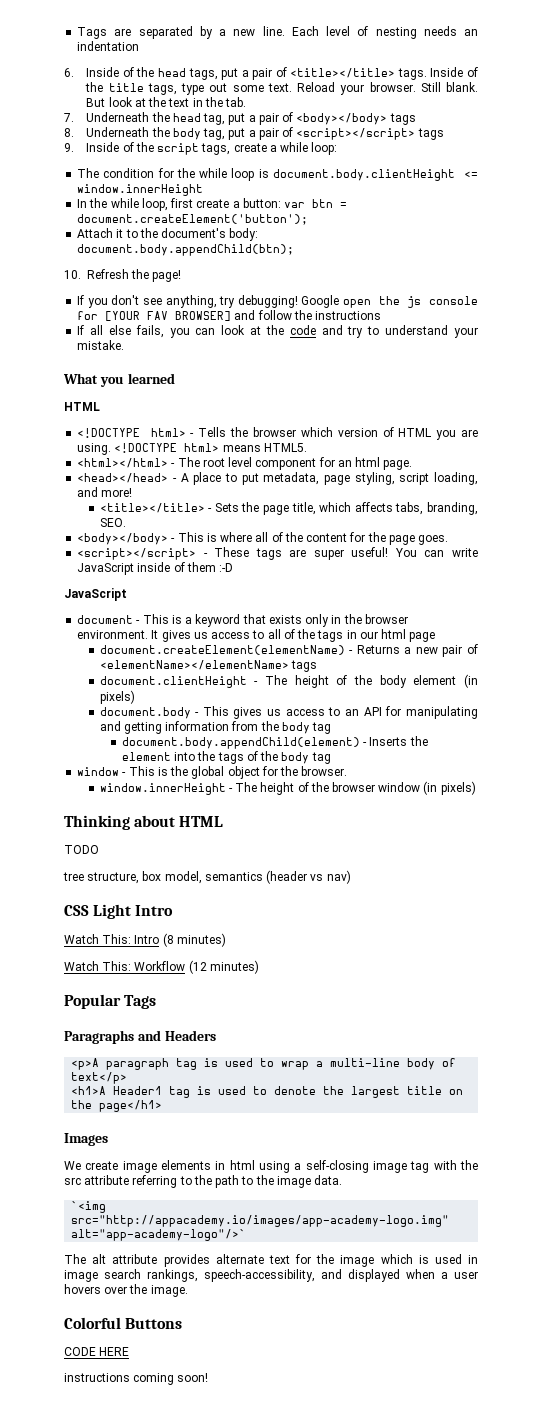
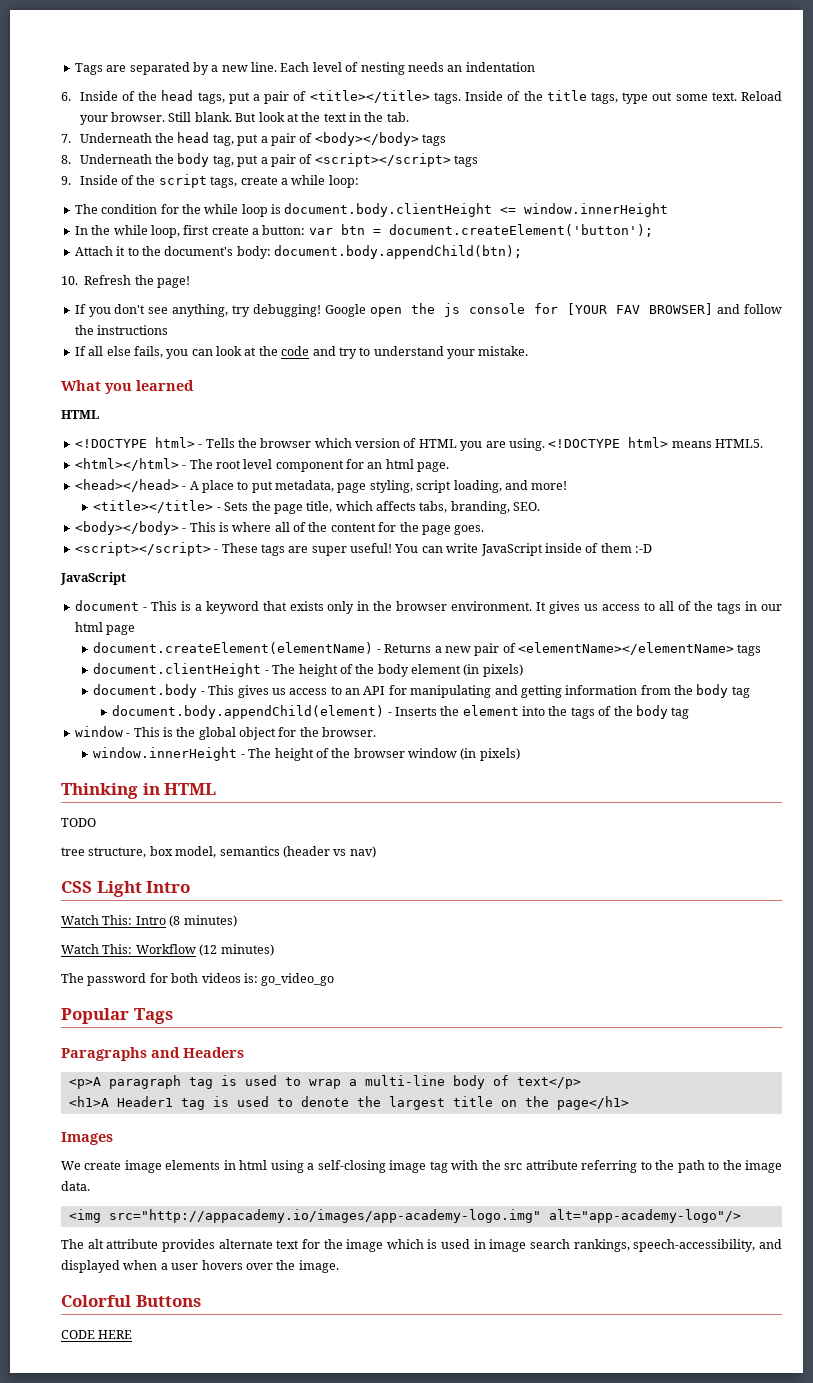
- Thinking about HTML
+ Thinking in HTML
+ The password for both videos is: go_video_go
- `<img src="http://appacademy.io/images/app-academy-logo.img" alt="app-academy-logo"/>`
+ <img src="http://appacademy.io/images/app-academy-logo.img" alt="app-academy-logo"/>
- instructions coming soon!

